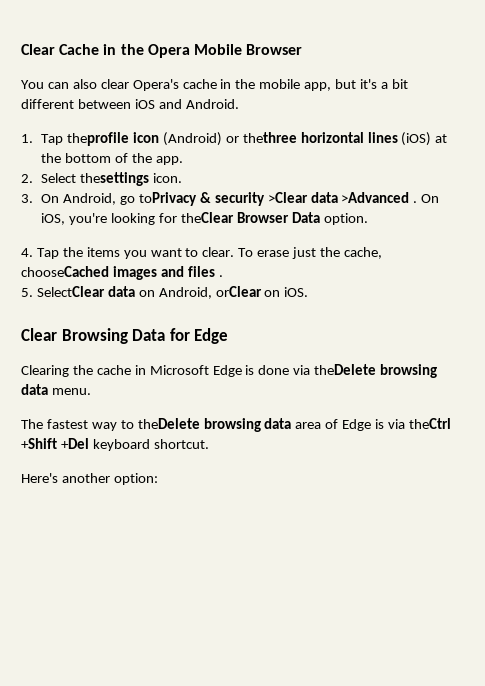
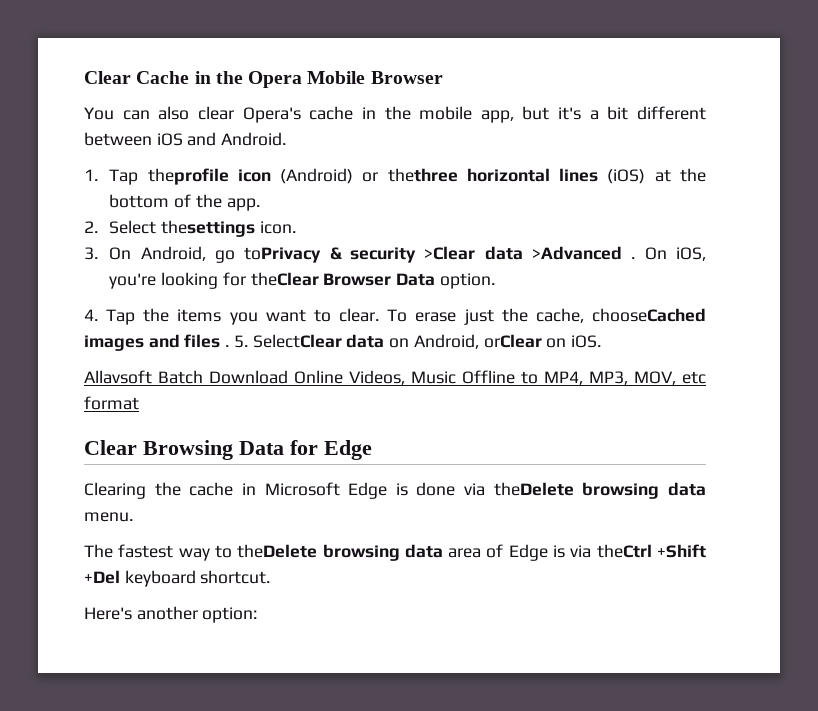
- To erase just the cache, chooseCached images and files .
- 5. SelectClear data on Android, orClear on iOS.
+ To erase just the cache, chooseCached images and files . 5. SelectClear data on Android, orClear on iOS.
+ Allavsoft Batch Download Online Videos, Music Offline to MP4, MP3, MOV, etc format

